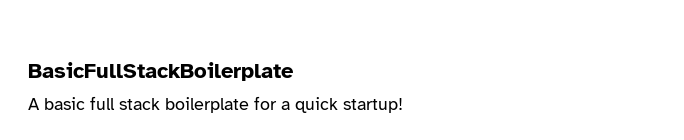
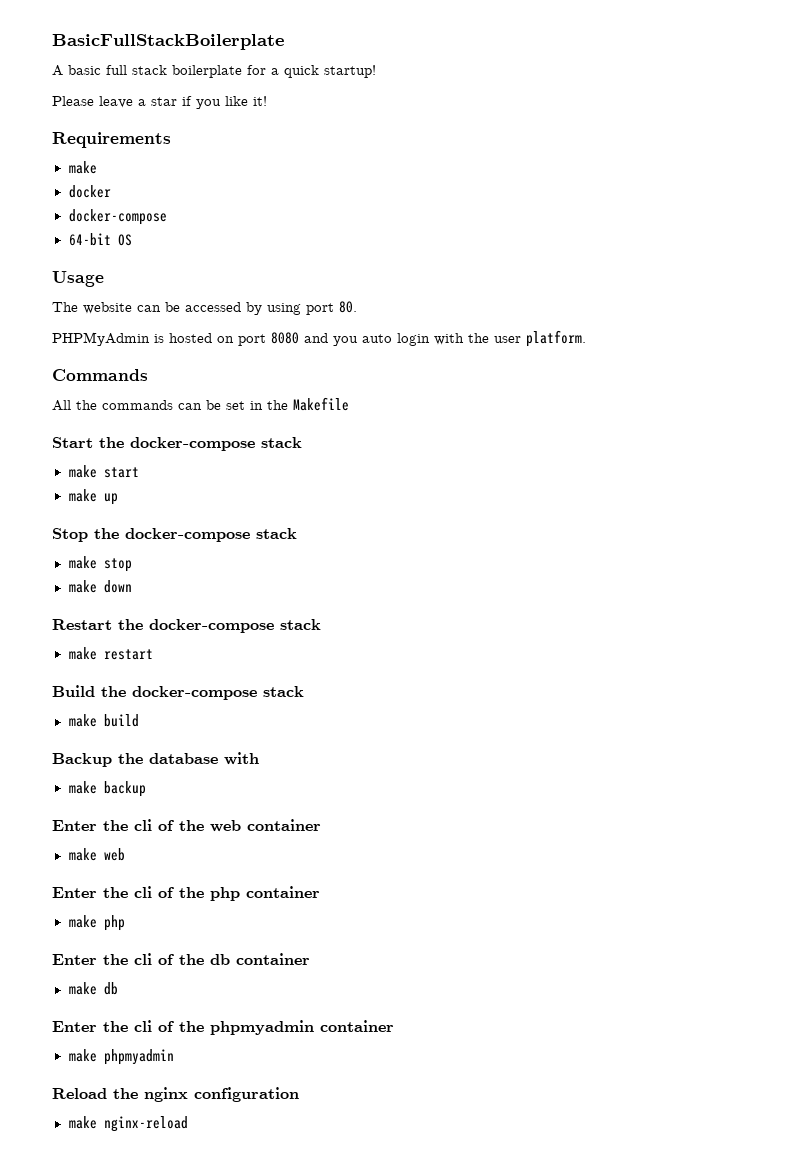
+ Please leave a star if you like it!
+ Requirements
+ make
+ docker
+ docker-compose
+ 64-bit OS
+ Usage
+ The website can be accessed by using port 80.
+ PHPMyAdmin is hosted on port 8080 and you auto login with the user platform.
+ Commands
+ All the commands can be set in the Makefile
+ Start the docker-compose stack
+ make start
+ make up
+ Stop the docker-compose stack
+ make stop
+ make down
+ Restart the docker-compose stack
+ make restart
+ Build the docker-compose stack
+ make build
+ Backup the database with
+ make backup
+ Enter the cli of the web container
+ make web
+ Enter the cli of the php container
+ make php
+ Enter the cli of the db container
+ make db
+ Enter the cli of the phpmyadmin container
+ make phpmyadmin
+ Reload the nginx configuration
+ make nginx-reload

